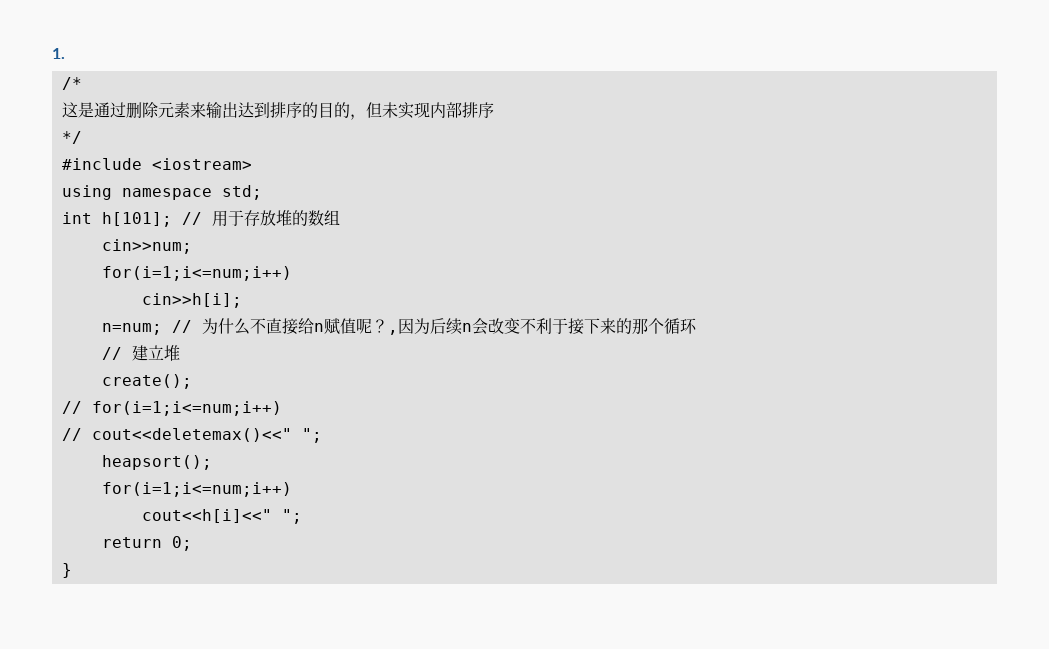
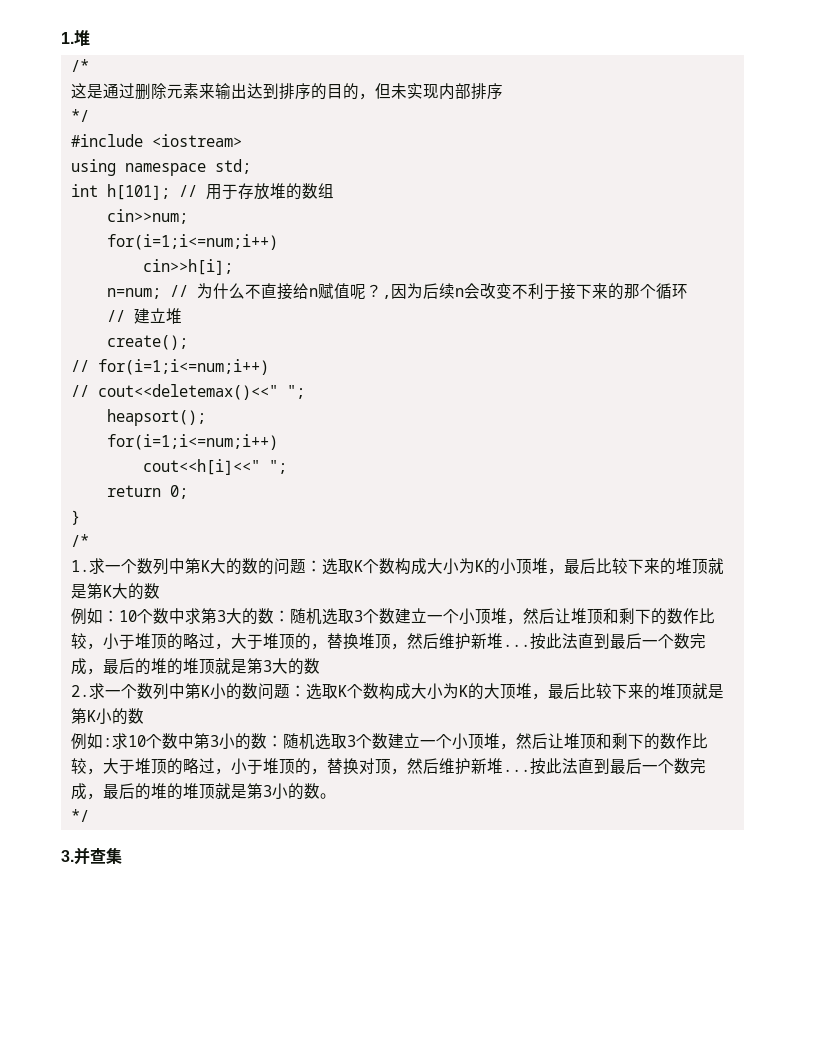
- 1.
+ 1.堆
  }
+ /*
+ 1.求一个数列中第K大的数的问题：选取K个数构成大小为K的小顶堆，最后比较下来的堆顶就是第K大的数
+ 例如：10个数中求第3大的数：随机选取3个数建立一个小顶堆，然后让堆顶和剩下的数作比较，小于堆顶的略过，大于堆顶的，替换堆顶，然后维护新堆...按此法直到最后一个数完成，最后的堆的堆顶就是第3大的数
+ 2.求一个数列中第K小的数问题：选取K个数构成大小为K的大顶堆，最后比较下来的堆顶就是第K小的数
+ 例如:求10个数中第3小的数：随机选取3个数建立一个小顶堆，然后让堆顶和剩下的数作比较，大于堆顶的略过，小于堆顶的，替换对顶，然后维护新堆...按此法直到最后一个数完成，最后的堆的堆顶就是第3小的数。
+ */
+ 3.并查集

